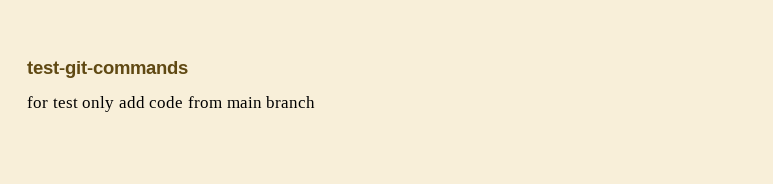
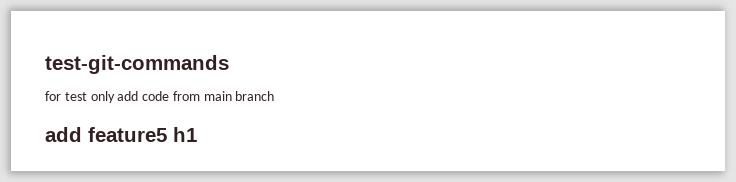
+ add feature5 h1

